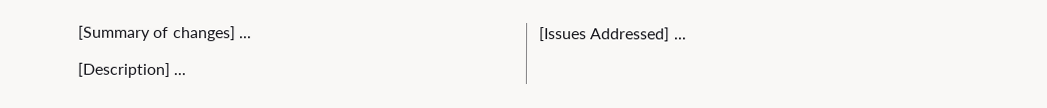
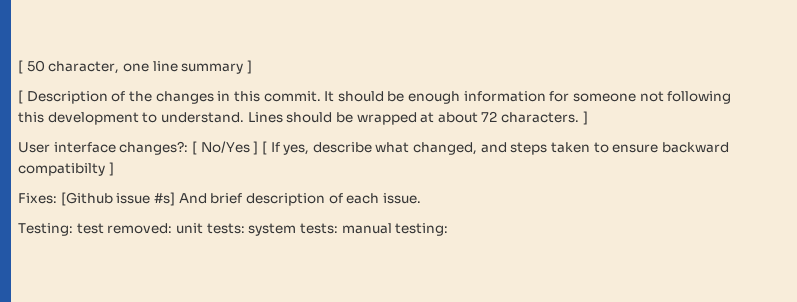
- [Summary of changes] ...
- [Description] ...
- [Issues Addressed] ...
+ [ 50 character, one line summary ]
+ [ Description of the changes in this commit. It should be enough information for someone not following this development to understand. Lines should be wrapped at about 72 characters. ]
+ User interface changes?: [ No/Yes ] [ If yes, describe what changed, and steps taken to ensure backward compatibilty ]
+ Fixes: [Github issue #s] And brief description of each issue.
+ Testing: test removed: unit tests: system tests: manual testing:

